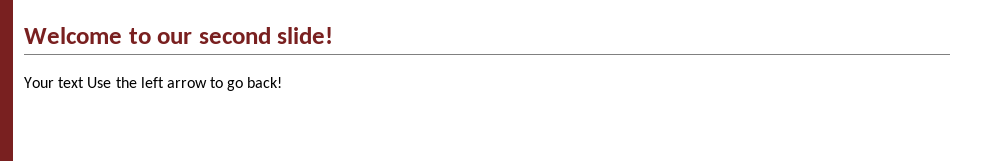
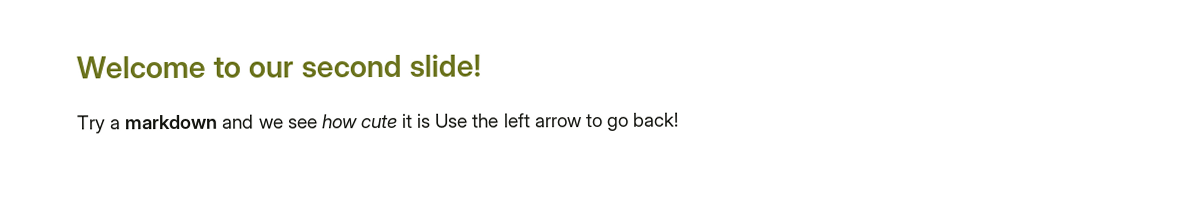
- Your text Use the left arrow to go back!
+ Try a markdown and we see how cute it is Use the left arrow to go back!

